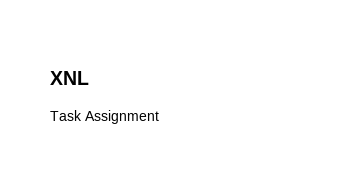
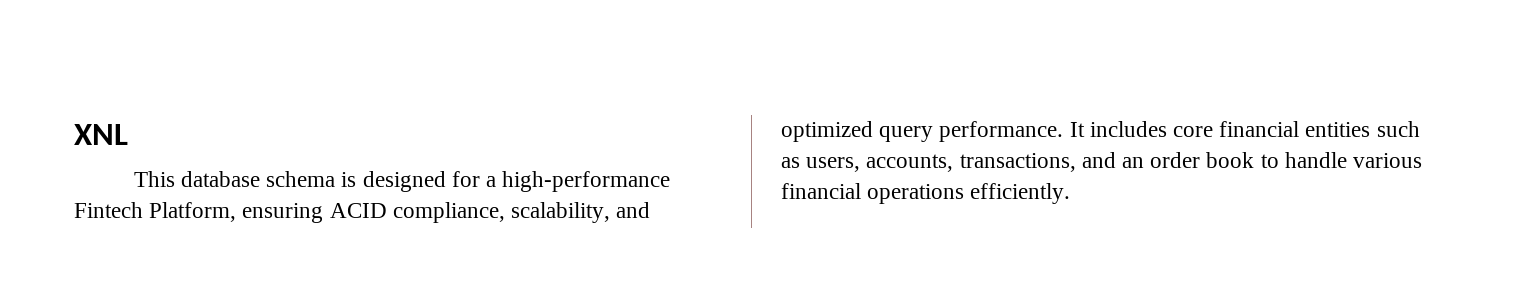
- Task Assignment
+ This database schema is designed for a high-performance Fintech Platform, ensuring ACID compliance, scalability, and optimized query performance. It includes core financial entities such as users, accounts, transactions, and an order book to handle various financial operations efficiently.

